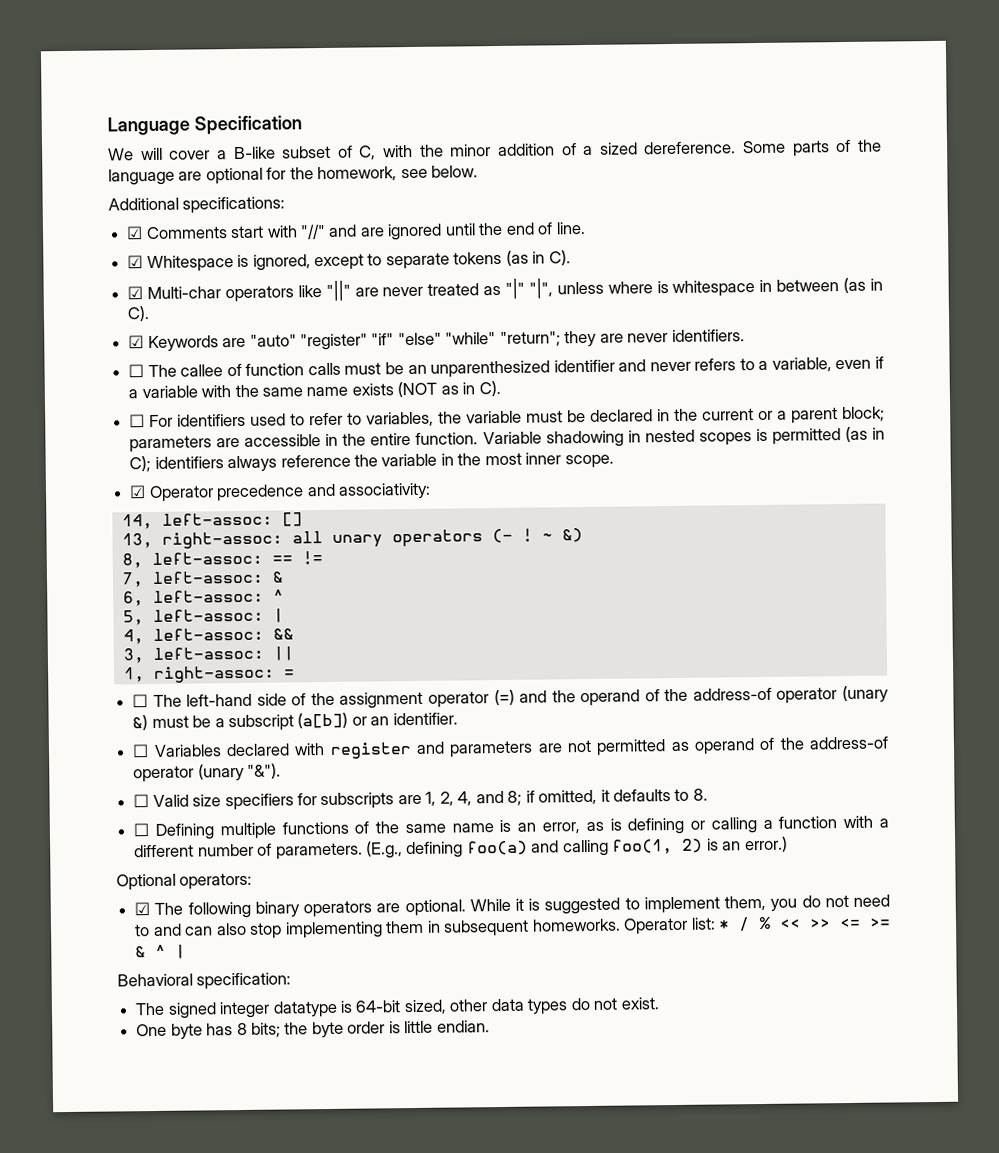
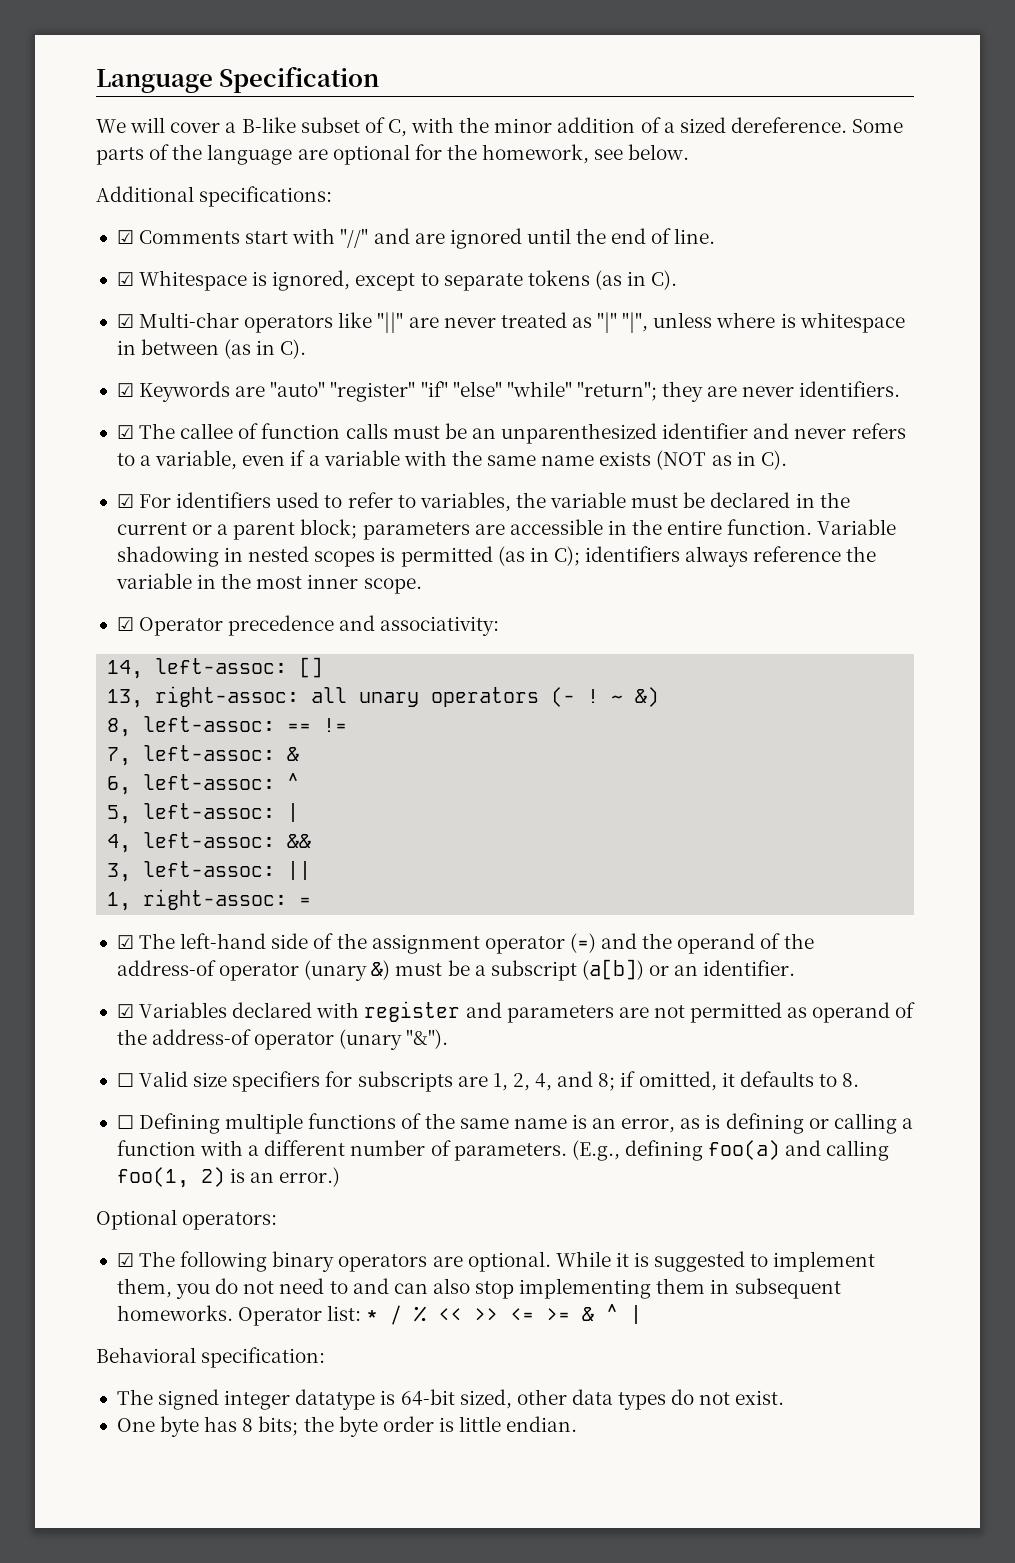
- ☐ The callee of function calls must be an unparenthesized identifier and never refers to a variable, even if a variable with the same name exists (NOT as in C).
+ ☑ The callee of function calls must be an unparenthesized identifier and never refers to a variable, even if a variable with the same name exists (NOT as in C).
- ☐ For identifiers used to refer to variables, the variable must be declared in the current or a parent block; parameters are accessible in the entire function.
+ ☑ For identifiers used to refer to variables, the variable must be declared in the current or a parent block; parameters are accessible in the entire function.
- ☐ The left-hand side of the assignment operator (=) and the operand of the address-of operator (unary &) must be a subscript (a[b]) or an identifier.
+ ☑ The left-hand side of the assignment operator (=) and the operand of the address-of operator (unary &) must be a subscript (a[b]) or an identifier.
- ☐ Variables declared with register and parameters are not permitted as operand of the address-of operator (unary "&").
+ ☑ Variables declared with register and parameters are not permitted as operand of the address-of operator (unary "&").

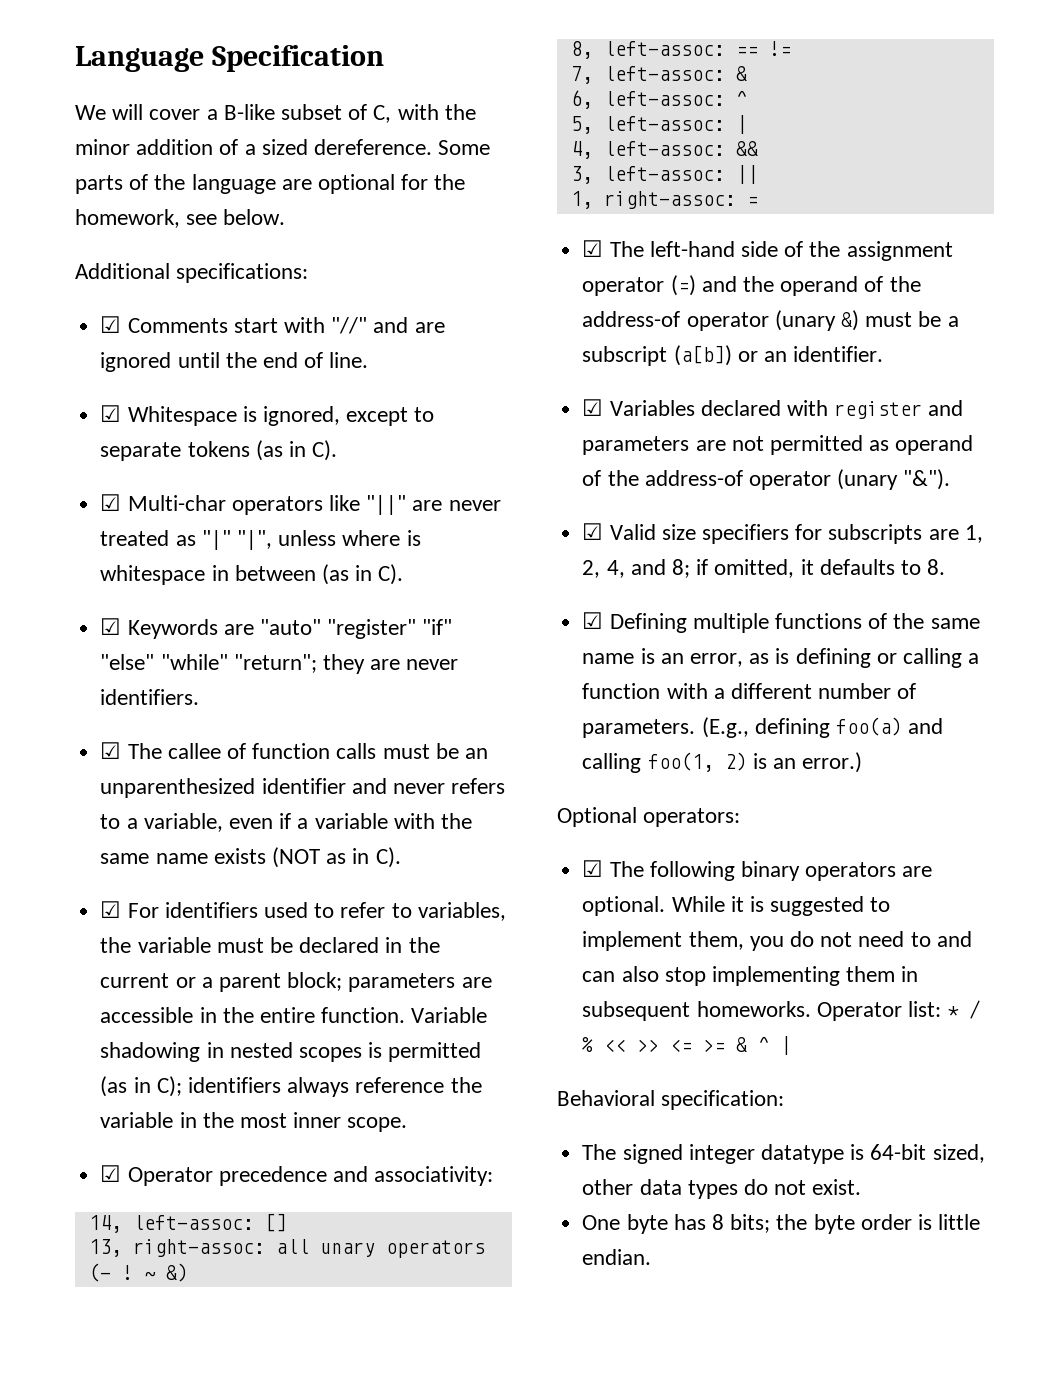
- ☐ Valid size specifiers for subscripts are 1, 2, 4, and 8; if omitted, it defaults to 8.
+ ☑ Valid size specifiers for subscripts are 1, 2, 4, and 8; if omitted, it defaults to 8.
- ☐ Defining multiple functions of the same name is an error, as is defining or calling a function with a different number of parameters.
+ ☑ Defining multiple functions of the same name is an error, as is defining or calling a function with a different number of parameters.

